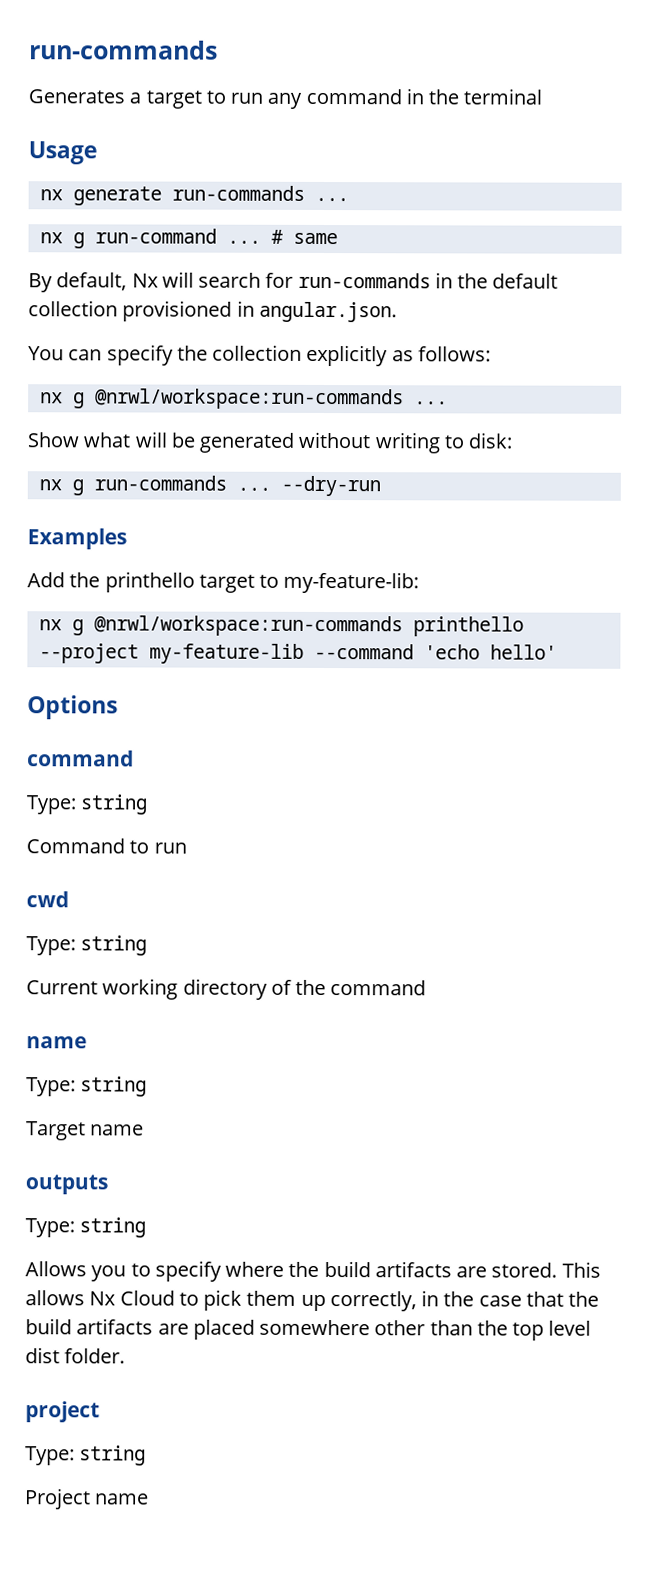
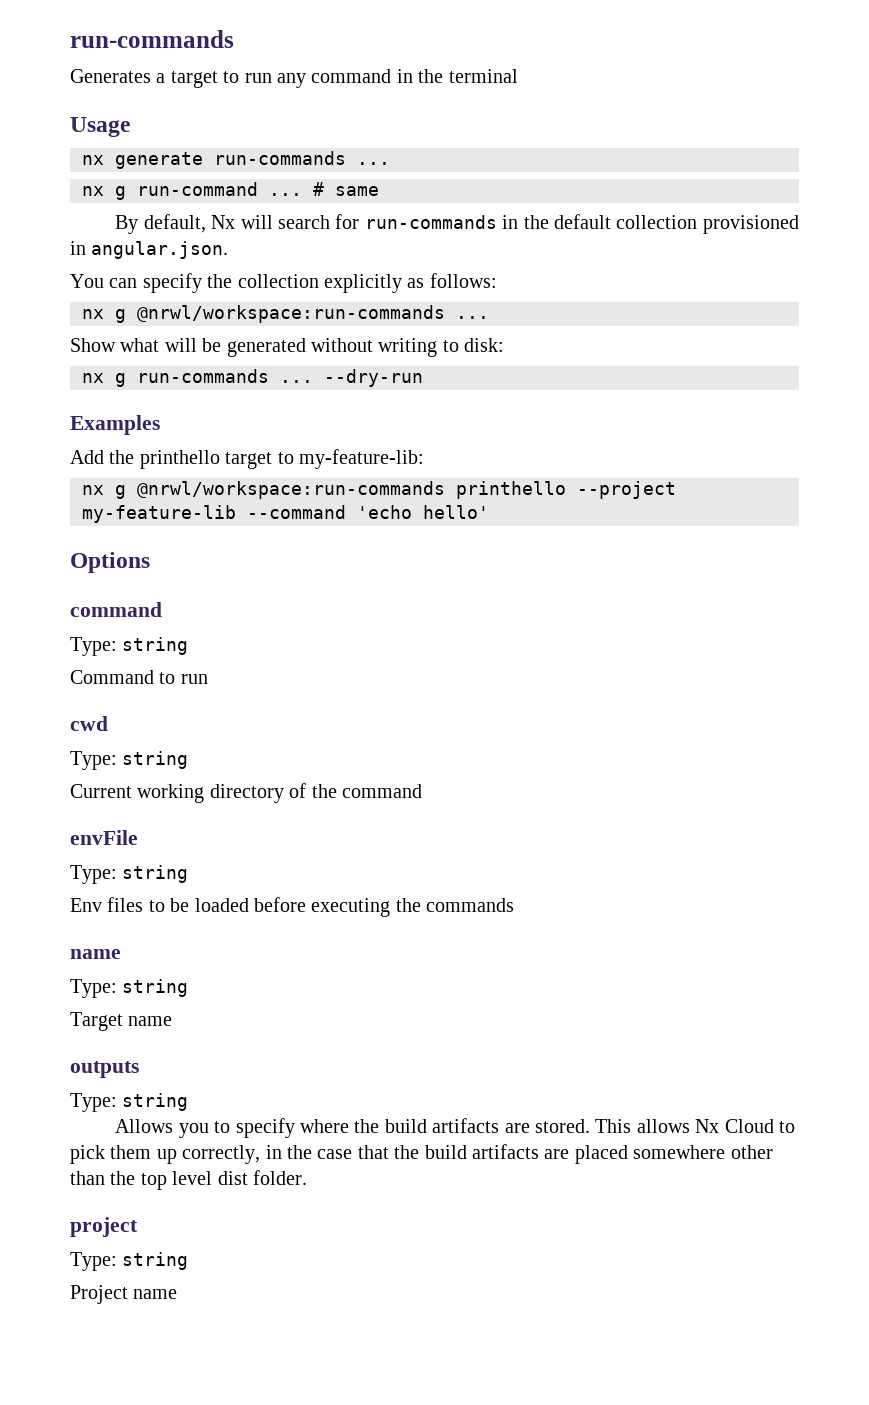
+ envFile
+ Type: string
+ Env files to be loaded before executing the commands

